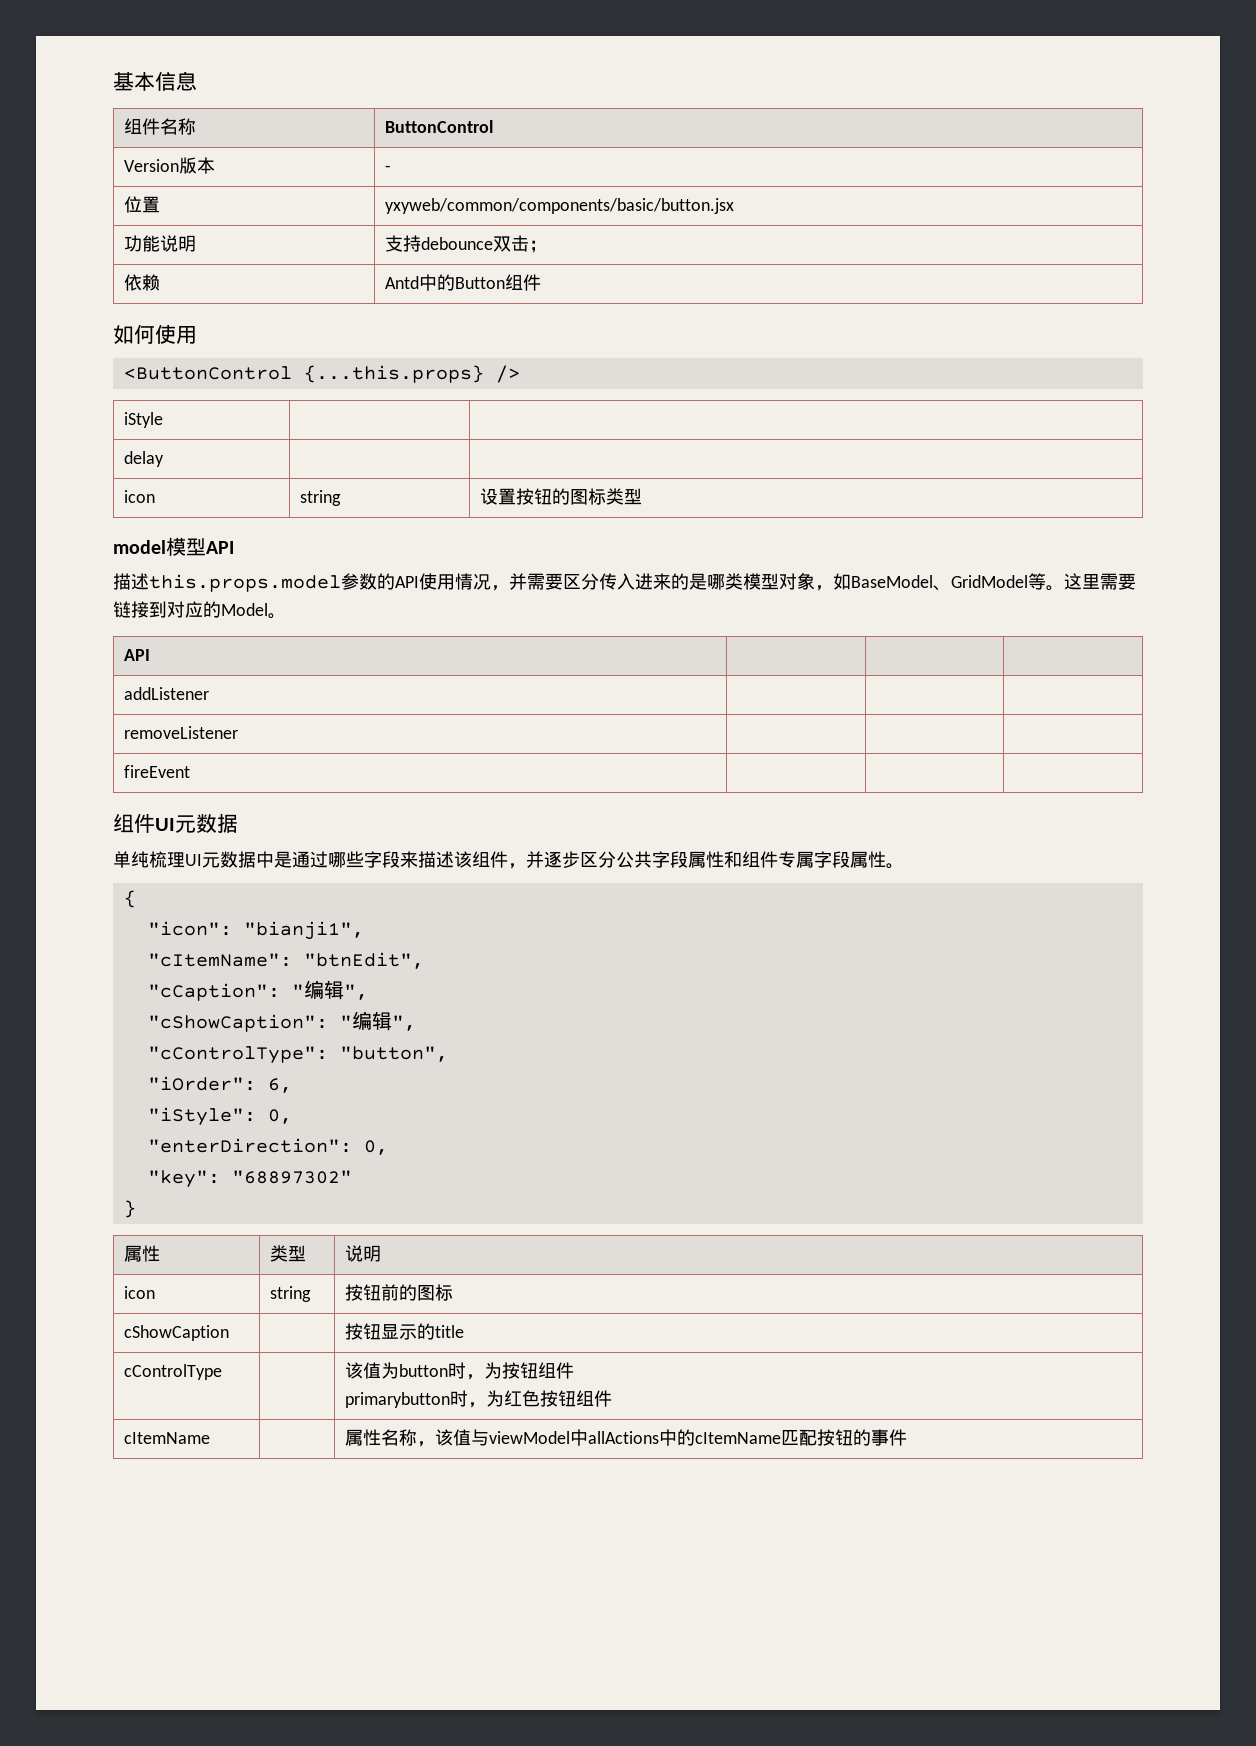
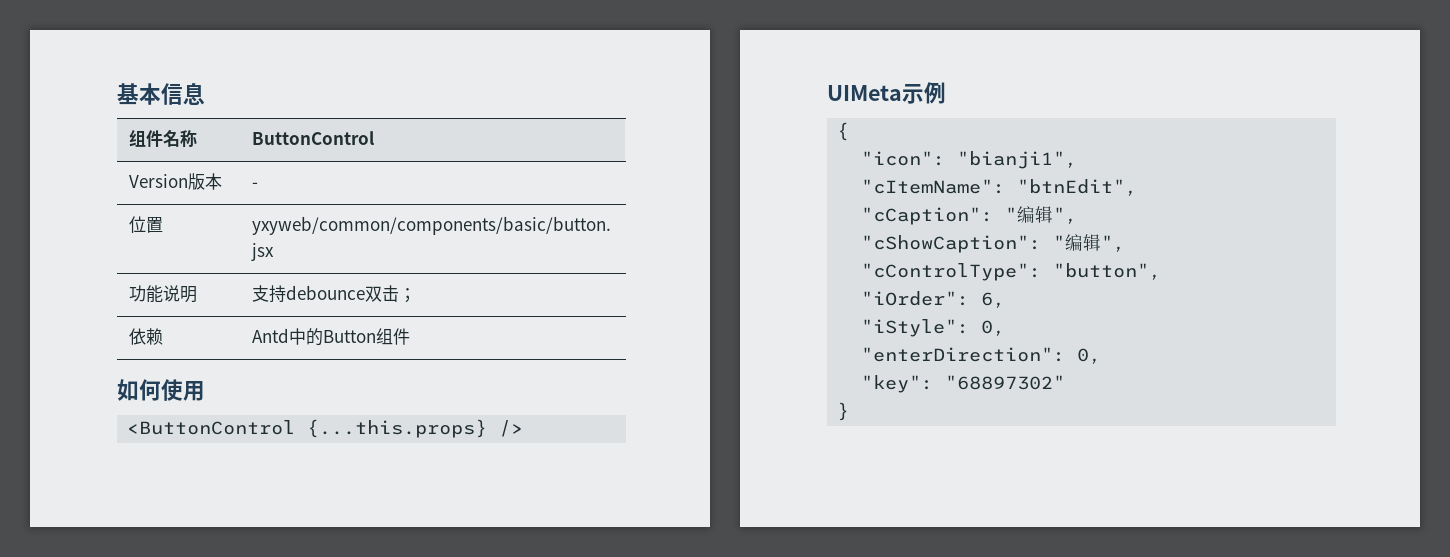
- iStyle | |
- delay | |
- icon | string | 设置按钮的图标类型
- model模型API
- 描述this.props.model参数的API使用情况，并需要区分传入进来的是哪类模型对象，如BaseModel、GridModel等。这里需要链接到对应的Model。
- API | | |
- addListener | | |
- removeListener | | |
- fireEvent | | |
- 组件UI元数据
- 单纯梳理UI元数据中是通过哪些字段来描述该组件，并逐步区分公共字段属性和组件专属字段属性。
+ UIMeta示例
- 属性 | 类型 | 说明
- icon | string | 按钮前的图标
- cShowCaption | | 按钮显示的title
- cControlType | | 该值为button时，为按钮组件
- primarybutton时，为红色按钮组件
- cItemName | | 属性名称，该值与viewModel中allActions中的cItemName匹配按钮的事件

